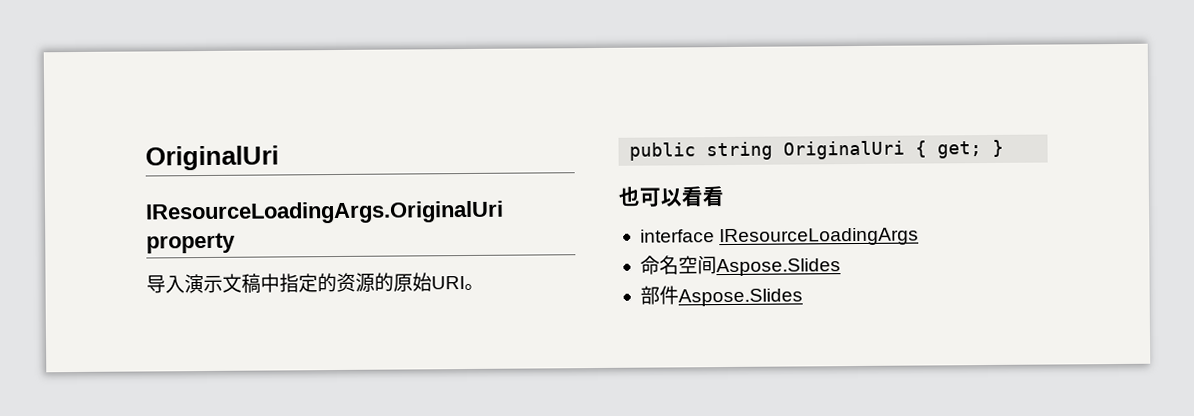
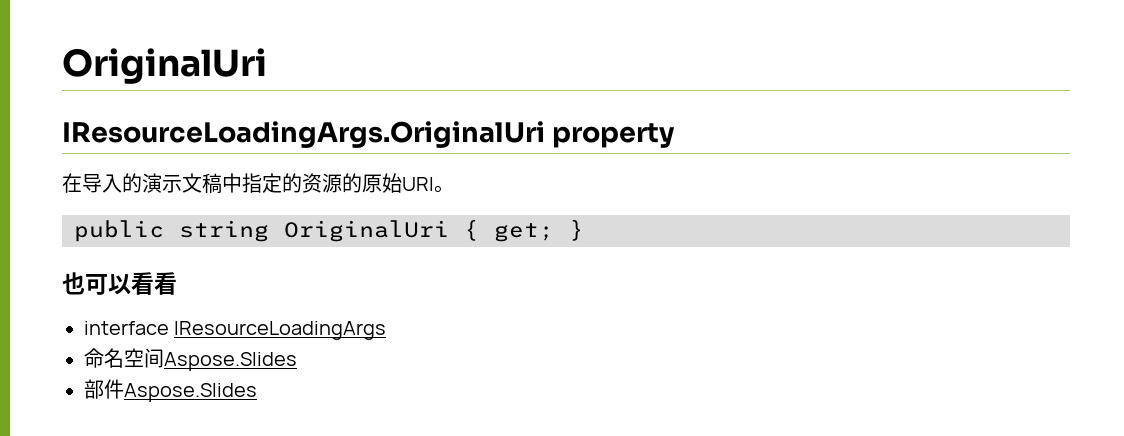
- 导入演示文稿中指定的资源的原始URI。
+ 在导入的演示文稿中指定的资源的原始URI。

